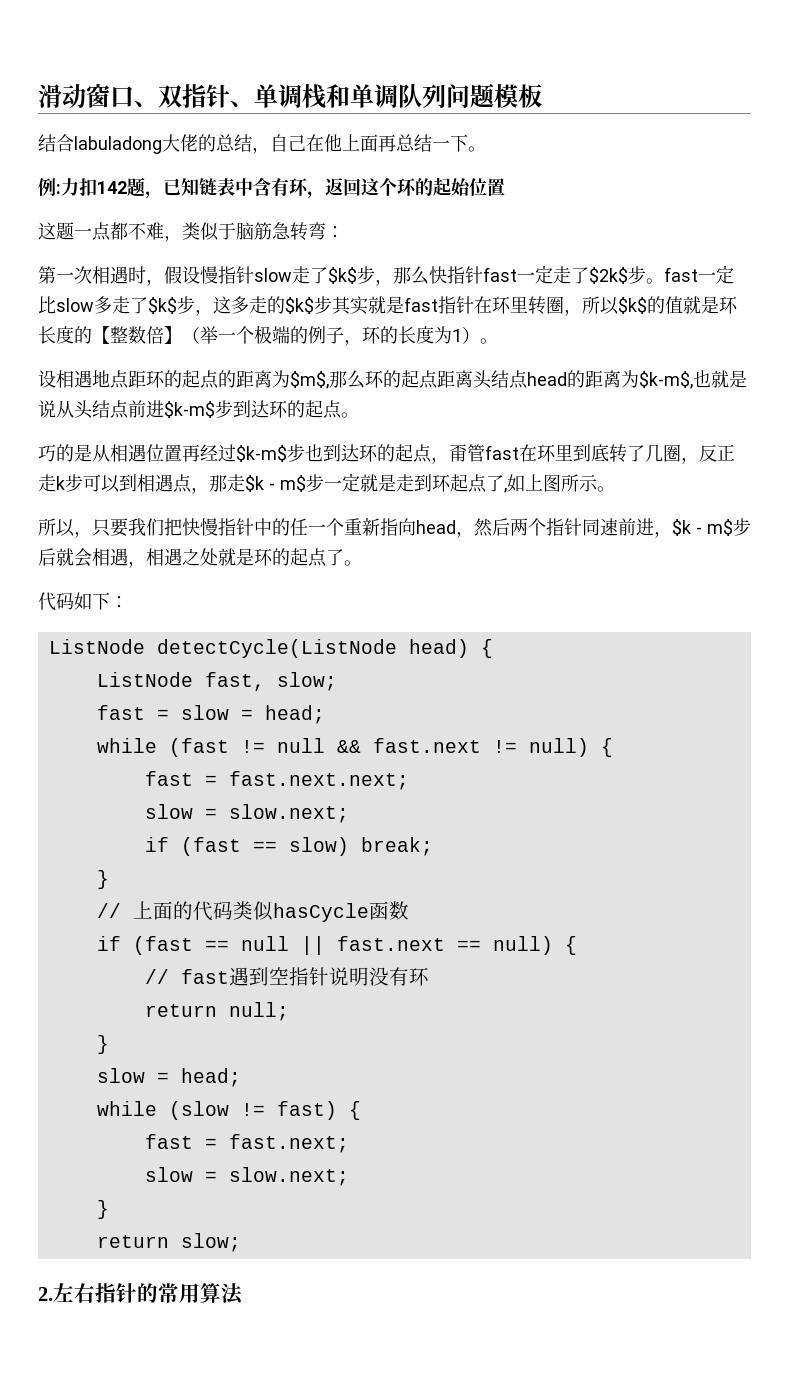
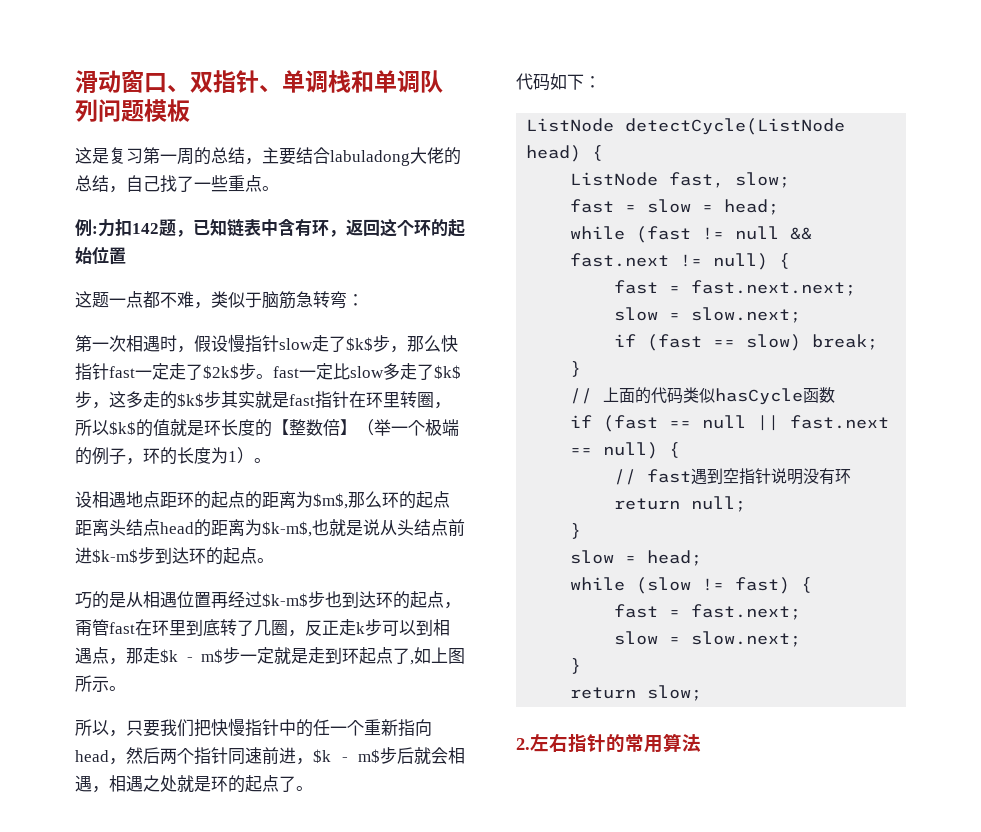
- 结合labuladong大佬的总结，自己在他上面再总结一下。
+ 这是复习第一周的总结，主要结合labuladong大佬的总结，自己找了一些重点。

